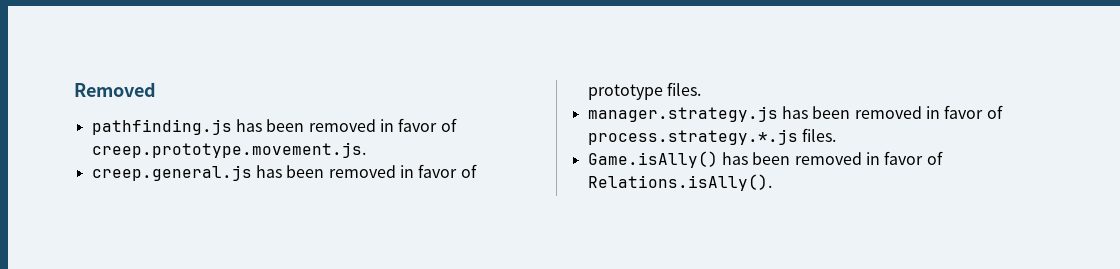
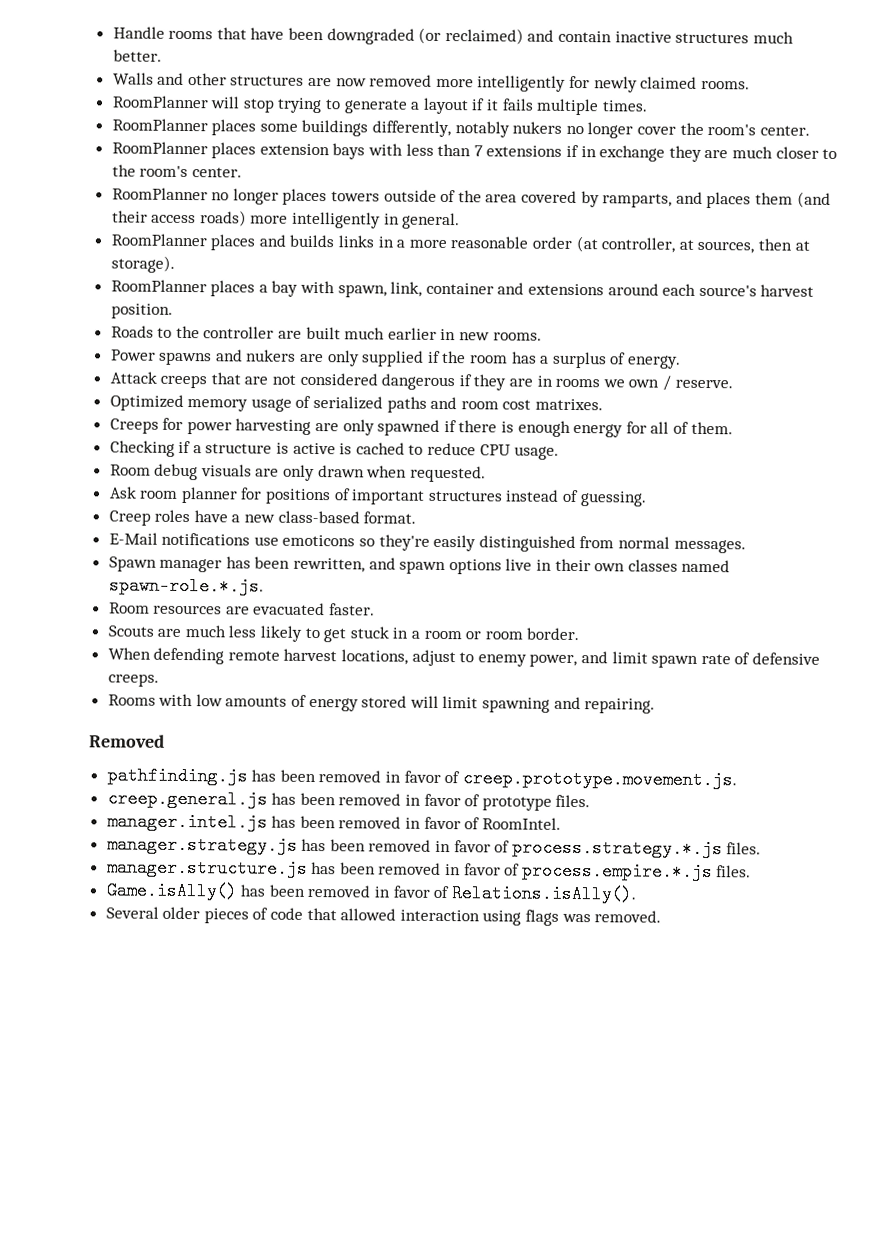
+ Handle rooms that have been downgraded (or reclaimed) and contain inactive structures much better.
+ Walls and other structures are now removed more intelligently for newly claimed rooms.
+ RoomPlanner will stop trying to generate a layout if it fails multiple times.
+ RoomPlanner places some buildings differently, notably nukers no longer cover the room's center.
+ RoomPlanner places extension bays with less than 7 extensions if in exchange they are much closer to the room's center.
+ RoomPlanner no longer places towers outside of the area covered by ramparts, and places them (and their access roads) more intelligently in general.
+ RoomPlanner places and builds links in a more reasonable order (at controller, at sources, then at storage).
+ RoomPlanner places a bay with spawn, link, container and extensions around each source's harvest position.
+ Roads to the controller are built much earlier in new rooms.
+ Power spawns and nukers are only supplied if the room has a surplus of energy.
+ Attack creeps that are not considered dangerous if they are in rooms we own / reserve.
+ Optimized memory usage of serialized paths and room cost matrixes.
+ Creeps for power harvesting are only spawned if there is enough energy for all of them.
+ Checking if a structure is active is cached to reduce CPU usage.
+ Room debug visuals are only drawn when requested.
+ Ask room planner for positions of important structures instead of guessing.
+ Creep roles have a new class-based format.
+ E-Mail notifications use emoticons so they're easily distinguished from normal messages.
+ Spawn manager has been rewritten, and spawn options live in their own classes named spawn-role.*.js.
+ Room resources are evacuated faster.
+ Scouts are much less likely to get stuck in a room or room border.
+ When defending remote harvest locations, adjust to enemy power, and limit spawn rate of defensive creeps.
+ Rooms with low amounts of energy stored will limit spawning and repairing.
+ manager.intel.js has been removed in favor of RoomIntel.
+ manager.structure.js has been removed in favor of process.empire.*.js files.
+ Several older pieces of code that allowed interaction using flags was removed.

